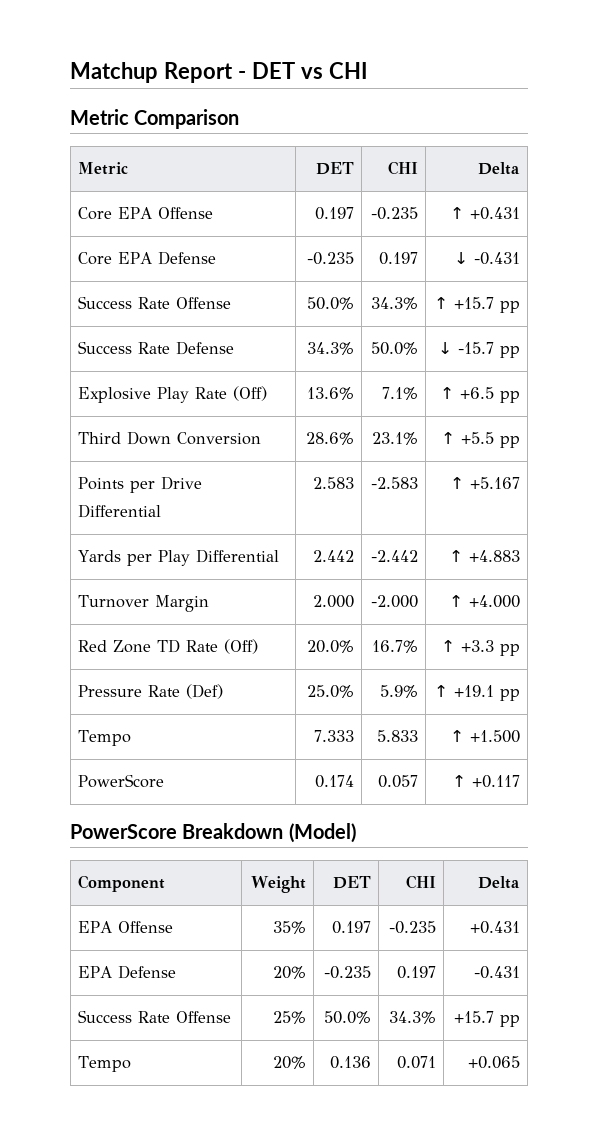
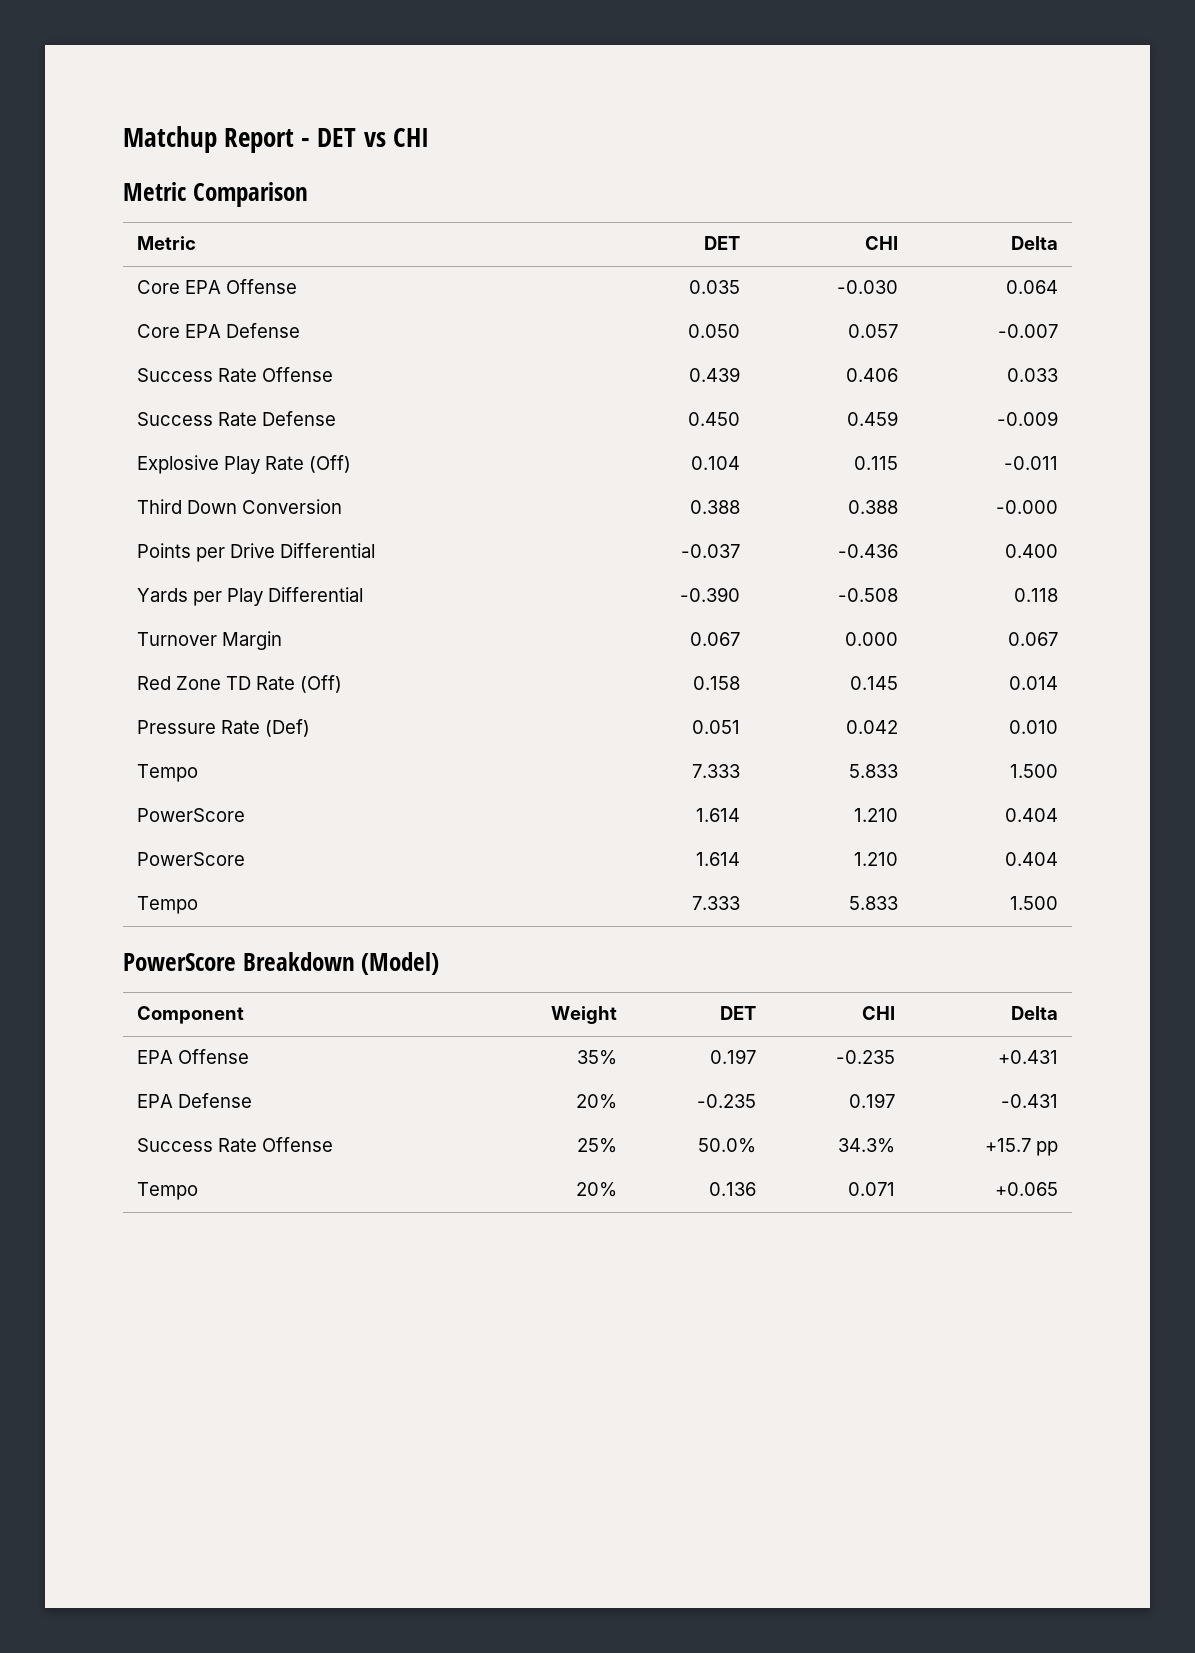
- Core EPA Offense | 0.197 | -0.235 | ↑ +0.431
+ Core EPA Offense | 0.035 | -0.030 | 0.064
- Core EPA Defense | -0.235 | 0.197 | ↓ -0.431
- Success Rate Offense | 50.0% | 34.3% | ↑ +15.7 pp
- Success Rate Defense | 34.3% | 50.0% | ↓ -15.7 pp
- Explosive Play Rate (Off) | 13.6% | 7.1% | ↑ +6.5 pp
- Third Down Conversion | 28.6% | 23.1% | ↑ +5.5 pp
+ Core EPA Defense | 0.050 | 0.057 | -0.007
+ Success Rate Offense | 0.439 | 0.406 | 0.033
+ Success Rate Defense | 0.450 | 0.459 | -0.009
+ Explosive Play Rate (Off) | 0.104 | 0.115 | -0.011
+ Third Down Conversion | 0.388 | 0.388 | -0.000
- Points per Drive Differential | 2.583 | -2.583 | ↑ +5.167
+ Points per Drive Differential | -0.037 | -0.436 | 0.400
- Yards per Play Differential | 2.442 | -2.442 | ↑ +4.883
- Turnover Margin | 2.000 | -2.000 | ↑ +4.000
+ Yards per Play Differential | -0.390 | -0.508 | 0.118
+ Turnover Margin | 0.067 | 0.000 | 0.067
- Red Zone TD Rate (Off) | 20.0% | 16.7% | ↑ +3.3 pp
- Pressure Rate (Def) | 25.0% | 5.9% | ↑ +19.1 pp
- Tempo | 7.333 | 5.833 | ↑ +1.500
- PowerScore | 0.174 | 0.057 | ↑ +0.117
+ Red Zone TD Rate (Off) | 0.158 | 0.145 | 0.014
+ Pressure Rate (Def) | 0.051 | 0.042 | 0.010
+ Tempo | 7.333 | 5.833 | 1.500
+ PowerScore | 1.614 | 1.210 | 0.404
+ PowerScore | 1.614 | 1.210 | 0.404
+ Tempo | 7.333 | 5.833 | 1.500

